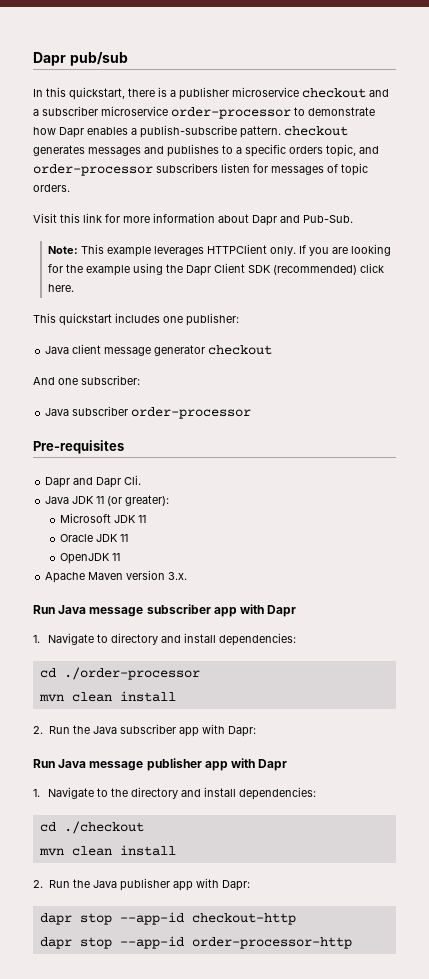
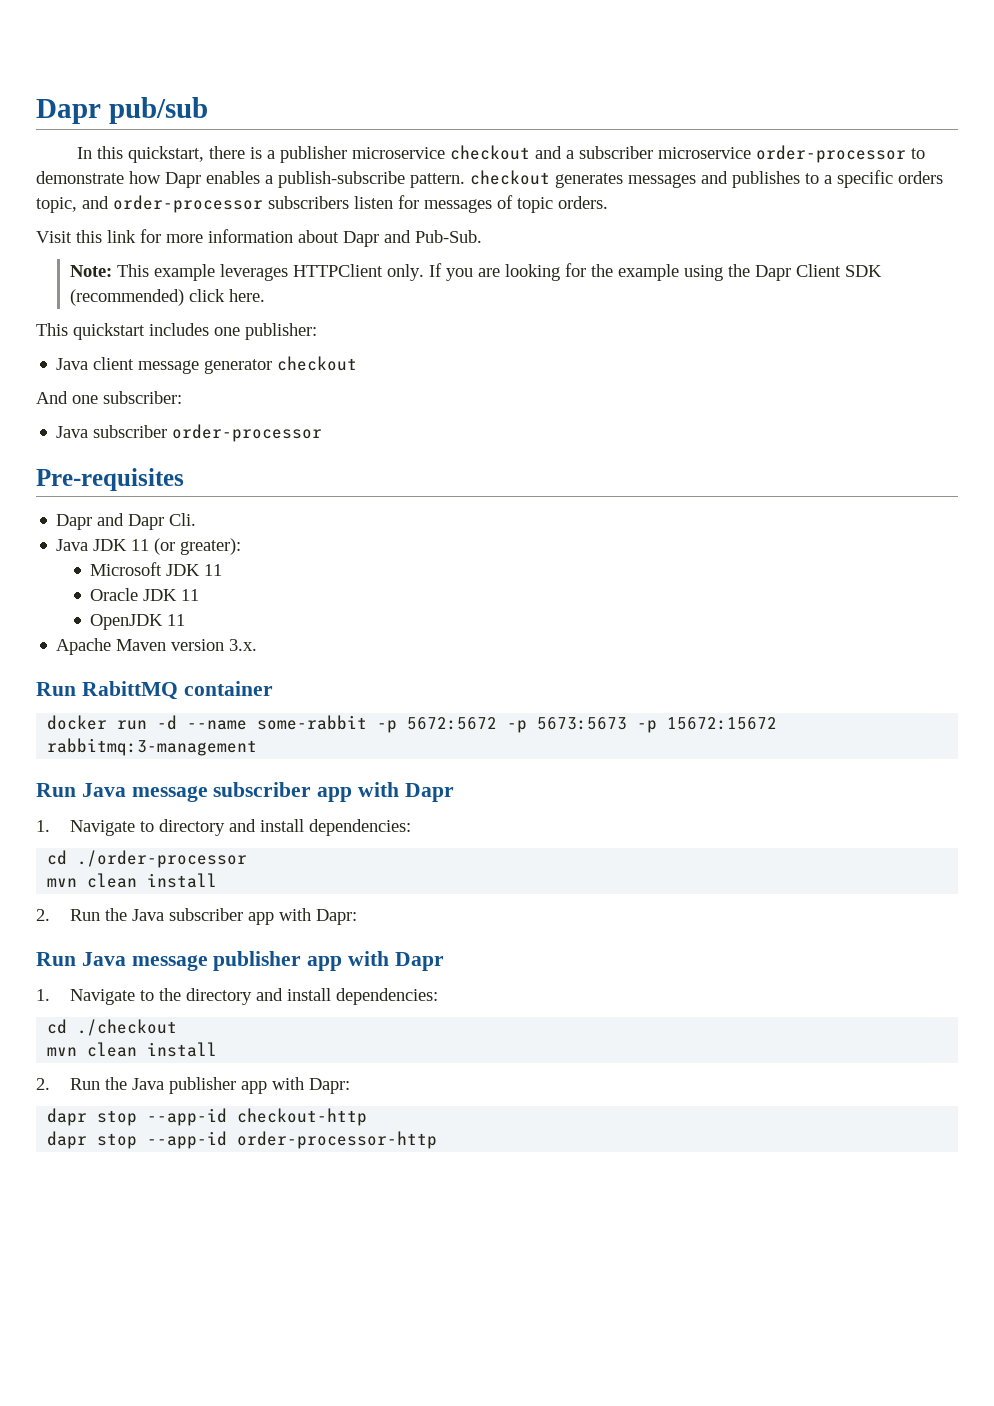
+ Run RabittMQ container
+ docker run -d --name some-rabbit -p 5672:5672 -p 5673:5673 -p 15672:15672 rabbitmq:3-management

